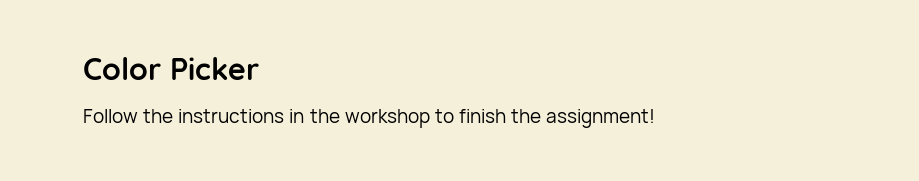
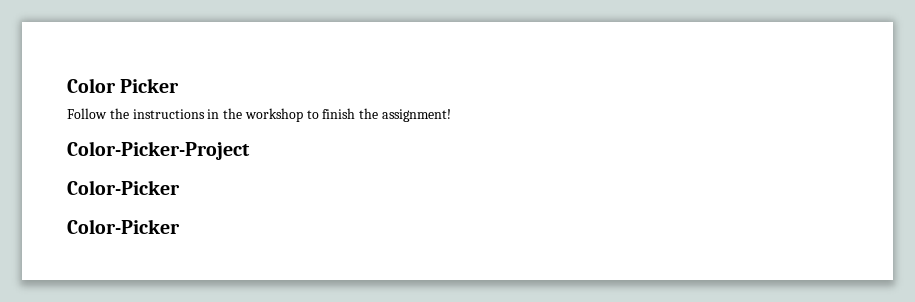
+ Color-Picker-Project
+ Color-Picker
+ Color-Picker

